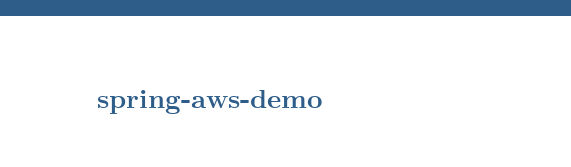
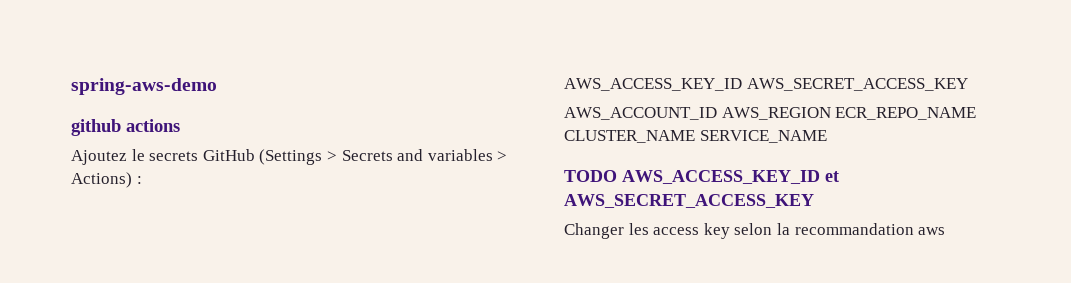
+ github actions
+ Ajoutez le secrets GitHub (Settings > Secrets and variables > Actions) :
+ AWS_ACCESS_KEY_ID AWS_SECRET_ACCESS_KEY
+ AWS_ACCOUNT_ID AWS_REGION ECR_REPO_NAME CLUSTER_NAME SERVICE_NAME
+ TODO AWS_ACCESS_KEY_ID et AWS_SECRET_ACCESS_KEY
+ Changer les access key selon la recommandation aws

